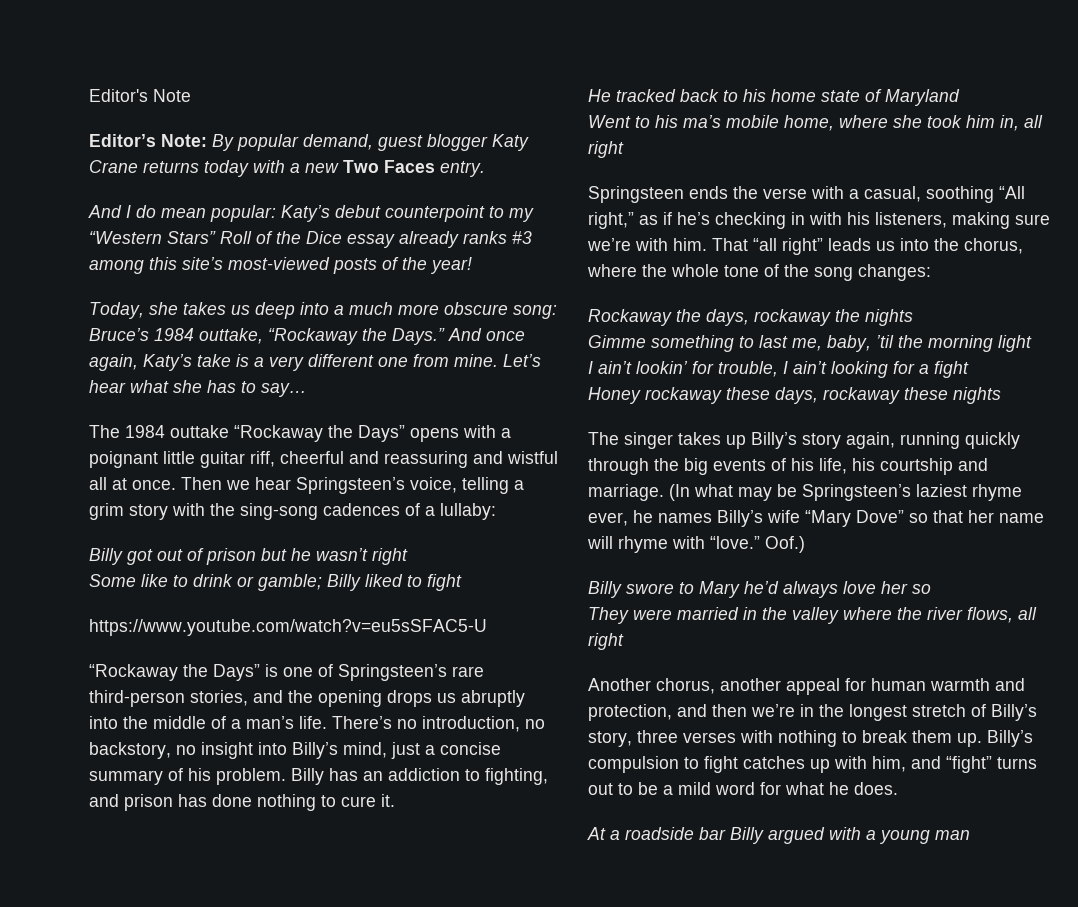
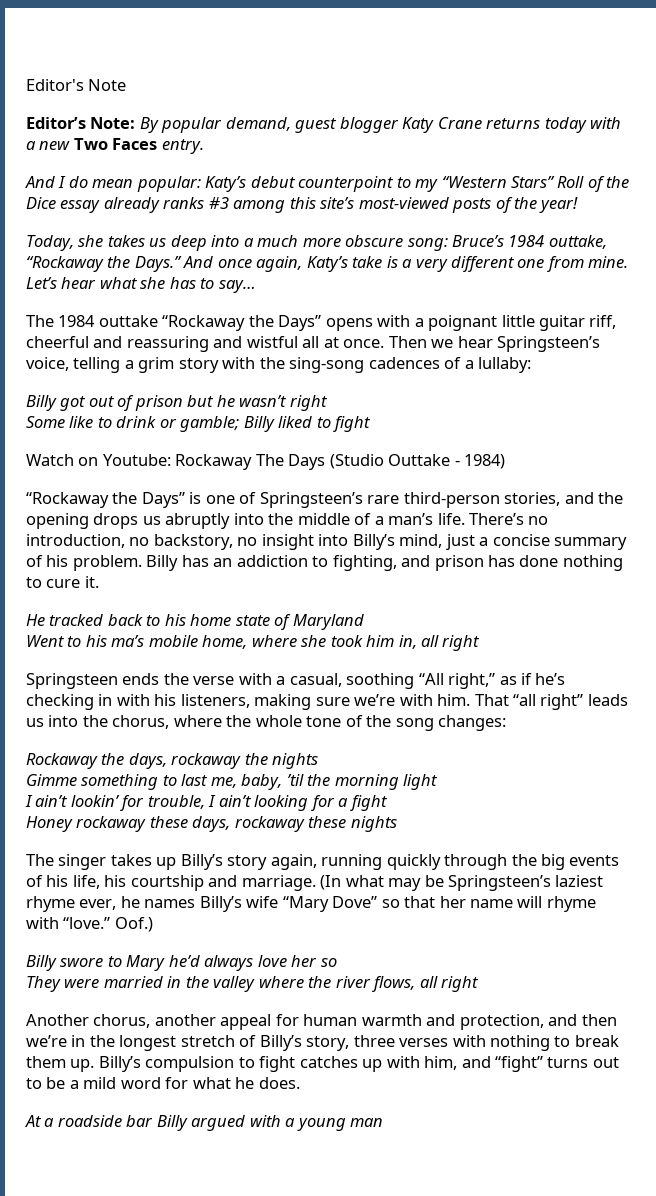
- https://www.youtube.com/watch?v=eu5sSFAC5-U
+ Watch on Youtube: Rockaway The Days (Studio Outtake - 1984)

